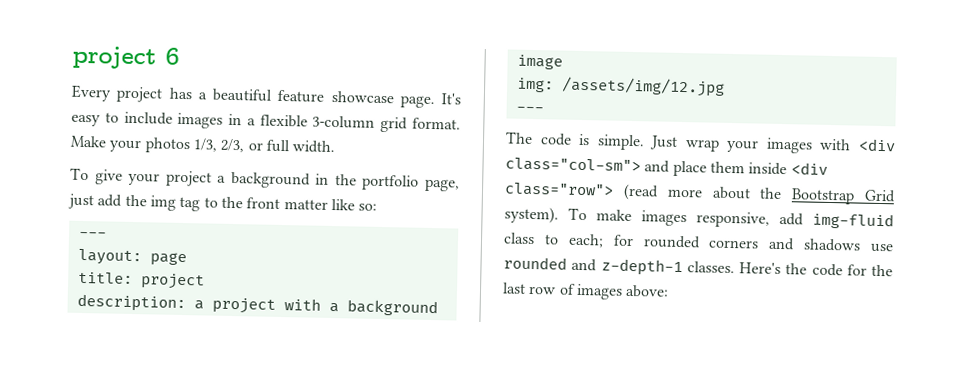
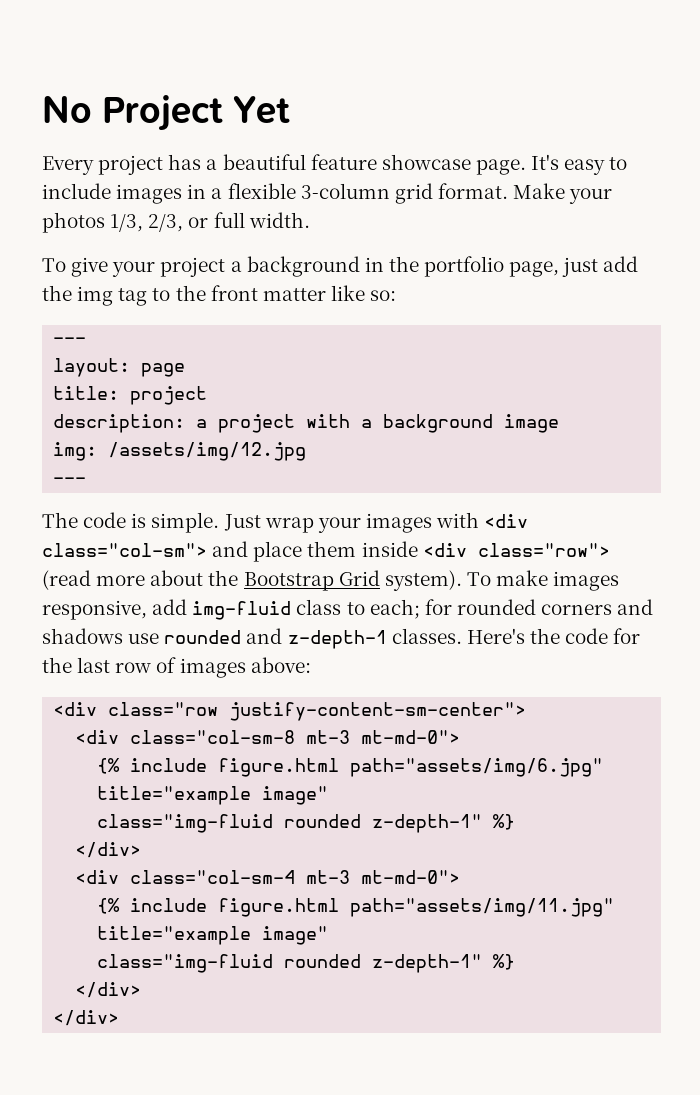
- project 6
+ No Project Yet
+ <div class="row justify-content-sm-center">
+ <div class="col-sm-8 mt-3 mt-md-0">
+ {% include figure.html path="assets/img/6.jpg" title="example image"
+ class="img-fluid rounded z-depth-1" %}
+ </div>
+ <div class="col-sm-4 mt-3 mt-md-0">
+ {% include figure.html path="assets/img/11.jpg" title="example image"
+ class="img-fluid rounded z-depth-1" %}
+ </div>
+ </div>

